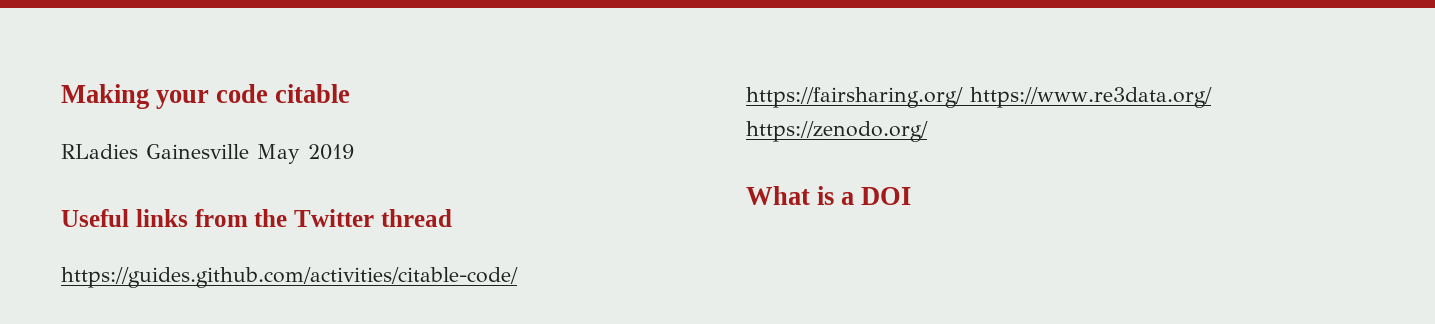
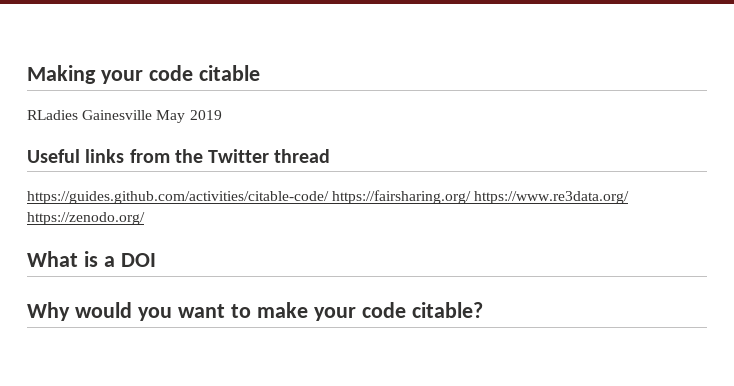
+ Why would you want to make your code citable?

